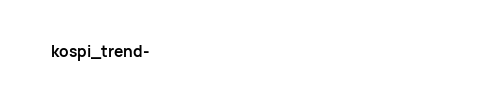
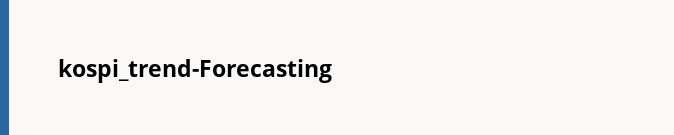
- kospi_trend-
+ kospi_trend-Forecasting

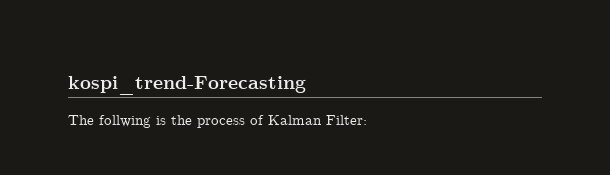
+ The follwing is the process of Kalman Filter:

